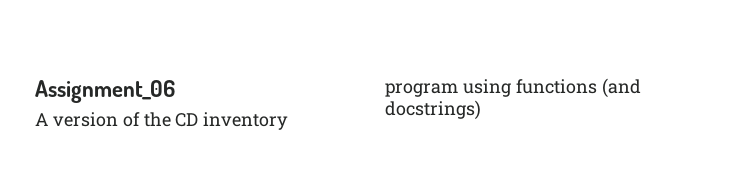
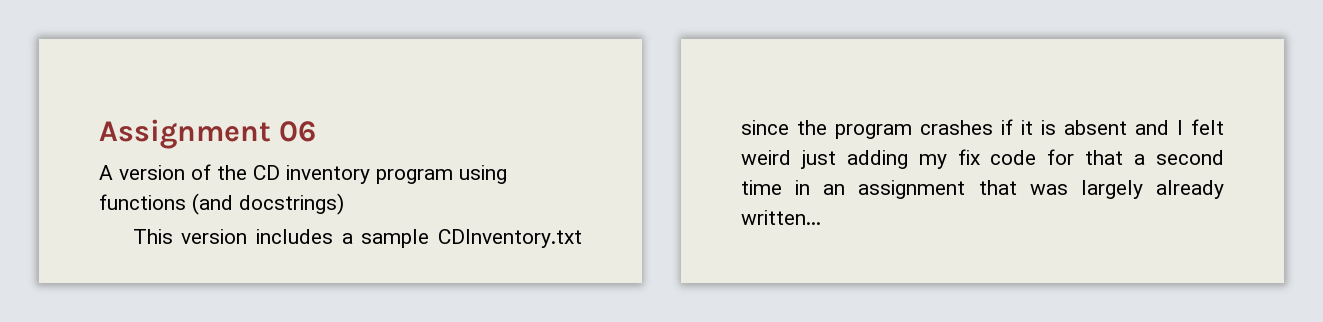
- Assignment_06
+ Assignment 06
+ This version includes a sample CDInventory.txt since the program crashes if it is absent and I felt weird just adding my fix code for that a second time in an assignment that was largely already written...

